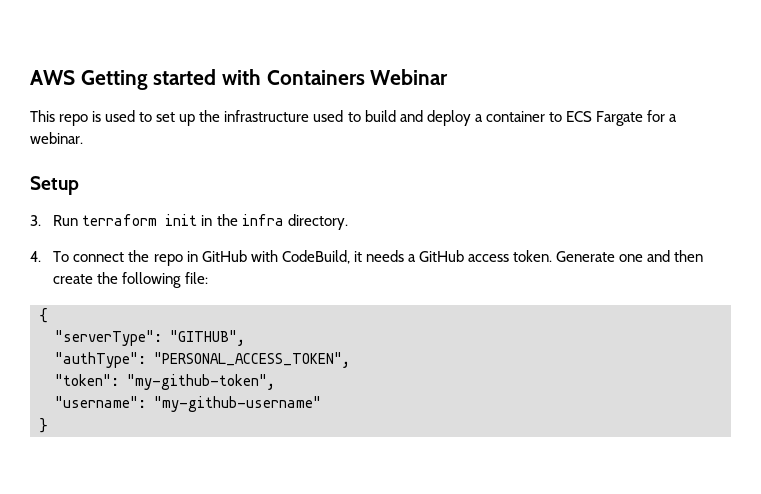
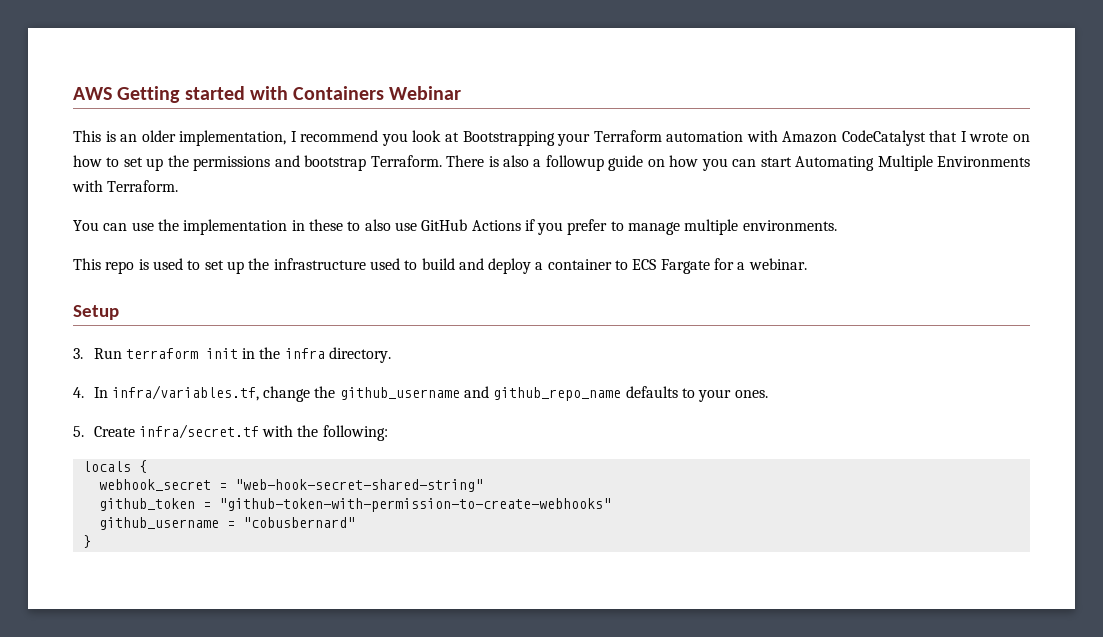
+ This is an older implementation, I recommend you look at Bootstrapping your Terraform automation with Amazon CodeCatalyst that I wrote on how to set up the permissions and bootstrap Terraform. There is also a followup guide on how you can start Automating Multiple Environments with Terraform.
+ You can use the implementation in these to also use GitHub Actions if you prefer to manage multiple environments.
- 4. To connect the repo in GitHub with CodeBuild, it needs a GitHub access token. Generate one and then create the following file:
- {
- "serverType": "GITHUB",
- "authType": "PERSONAL_ACCESS_TOKEN",
- "token": "my-github-token",
- "username": "my-github-username"
+ 4. In infra/variables.tf, change the github_username and github_repo_name defaults to your ones.
+ 5. Create infra/secret.tf with the following:
+ locals {
+ webhook_secret = "web-hook-secret-shared-string"
+ github_token = "github-token-with-permission-to-create-webhooks"
+ github_username = "cobusbernard"

